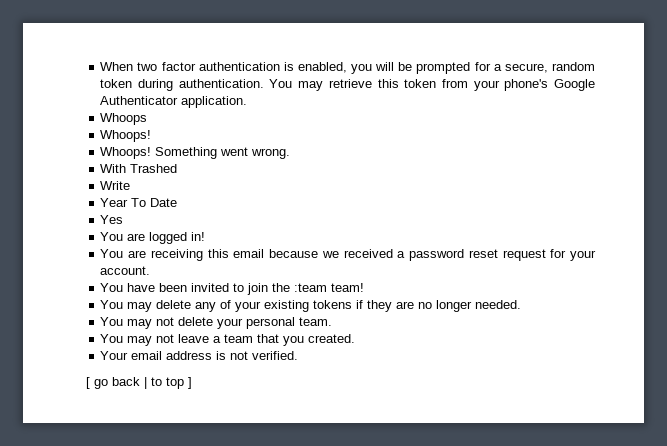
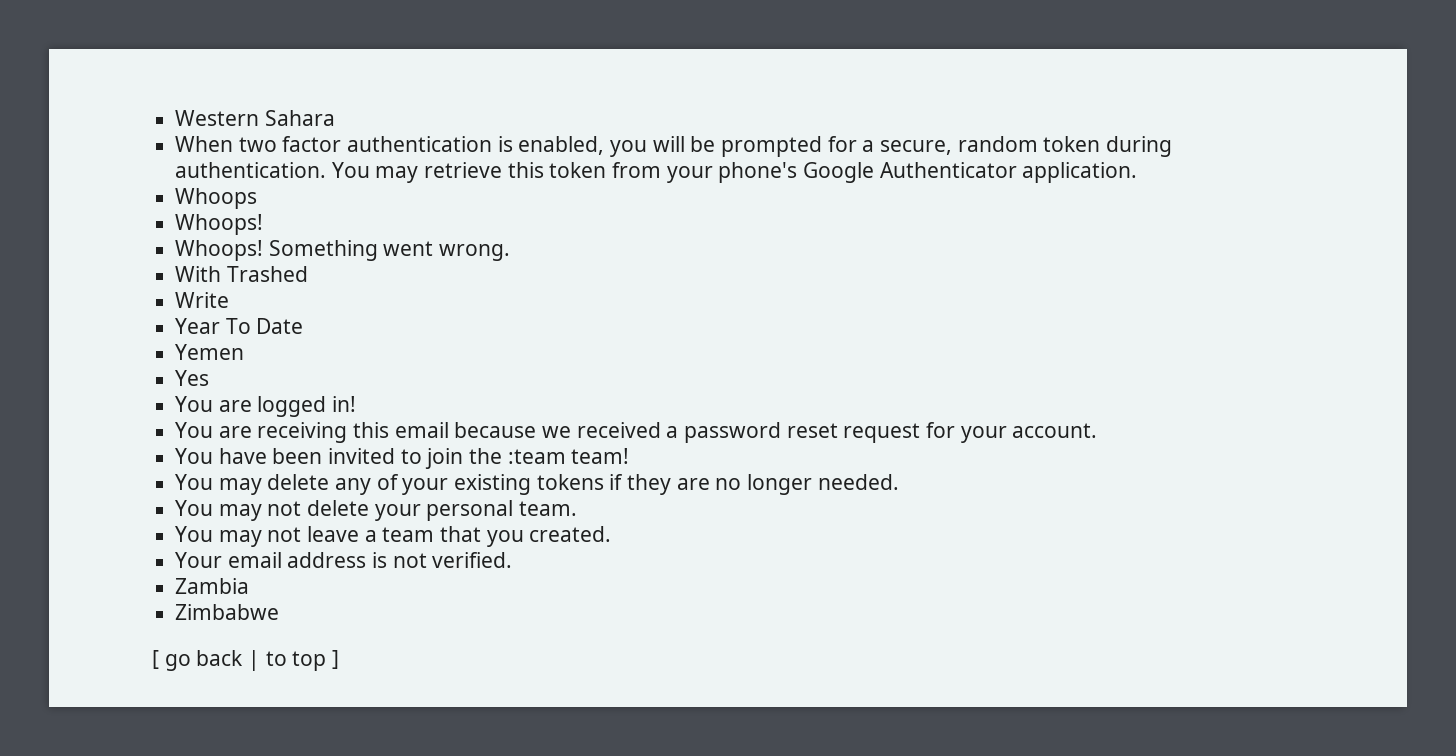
+ Western Sahara
+ Yemen
+ Zambia
+ Zimbabwe

